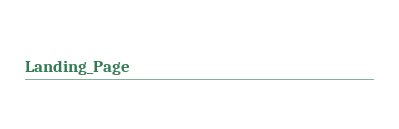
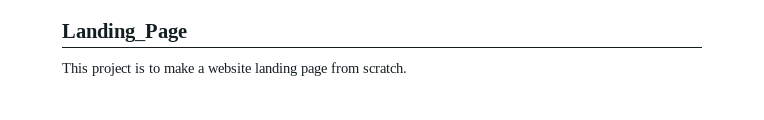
+ This project is to make a website landing page from scratch.

